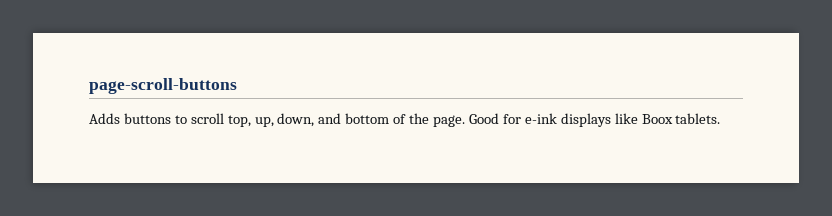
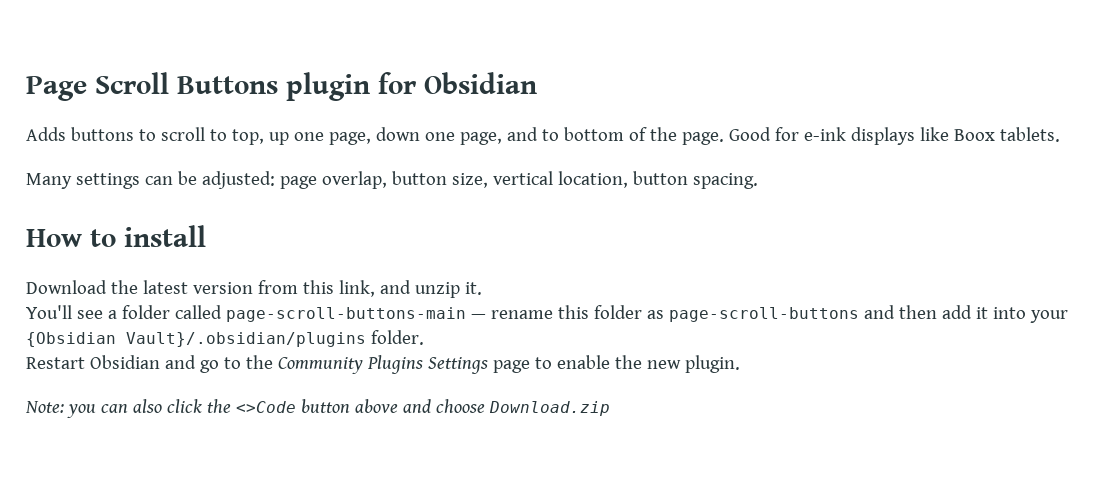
- page-scroll-buttons
- Adds buttons to scroll top, up, down, and bottom of the page.
+ Page Scroll Buttons plugin for Obsidian
+ Adds buttons to scroll to top, up one page, down one page, and to bottom of the page.
+ Many settings can be adjusted: page overlap, button size, vertical location, button spacing.
+ How to install
+ Download the latest version from this link, and unzip it.
+ You'll see a folder called page-scroll-buttons-main — rename this folder as page-scroll-buttons and then add it into your {Obsidian Vault}/.obsidian/plugins folder.
+ Restart Obsidian and go to the Community Plugins Settings page to enable the new plugin.
+ Note: you can also click the <>Code button above and choose Download.zip

